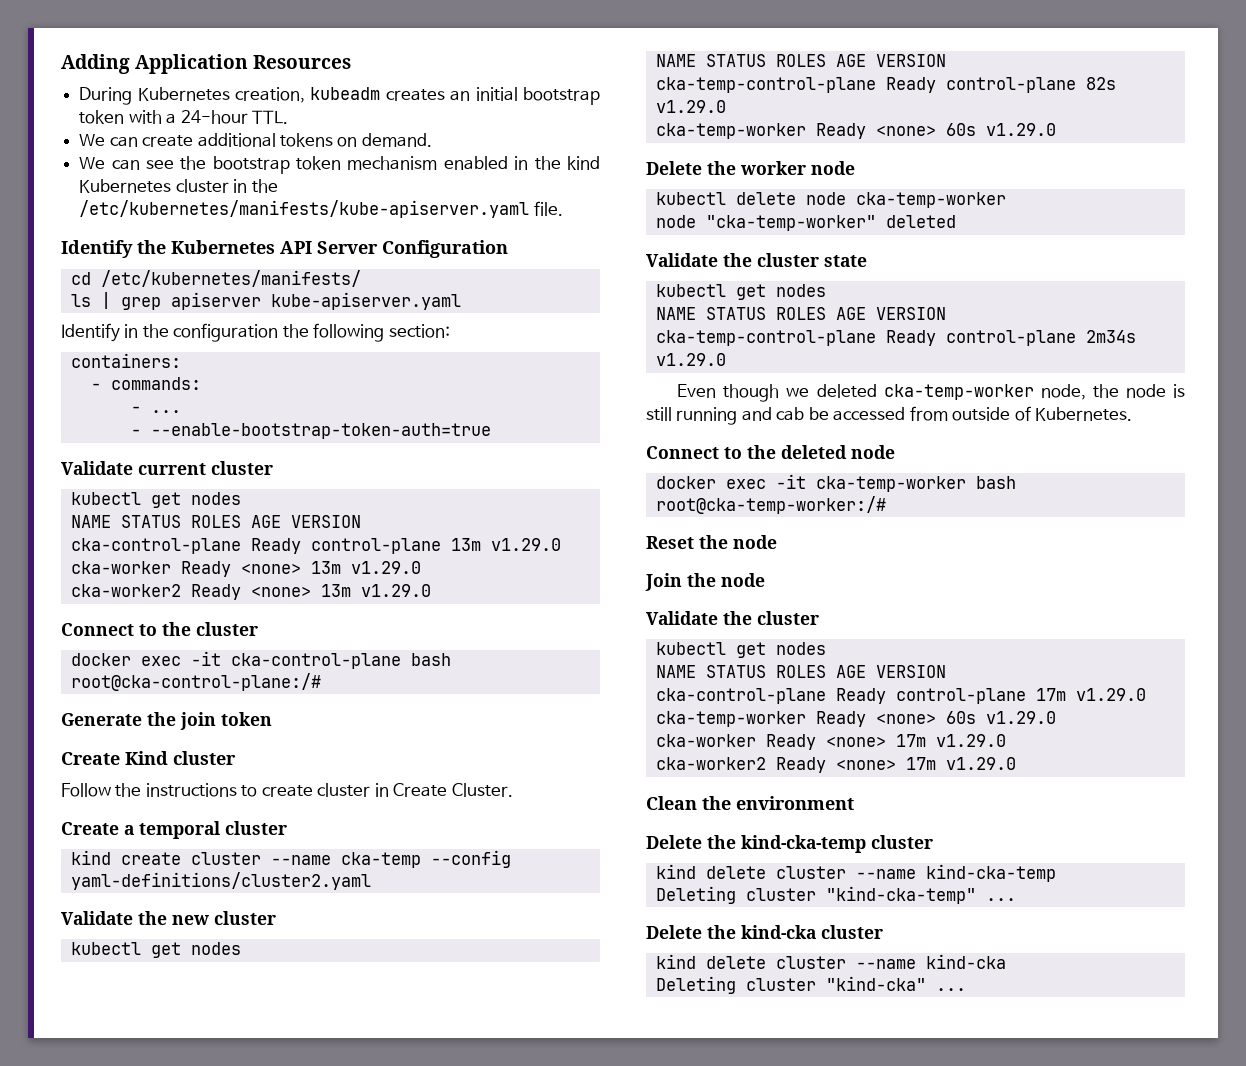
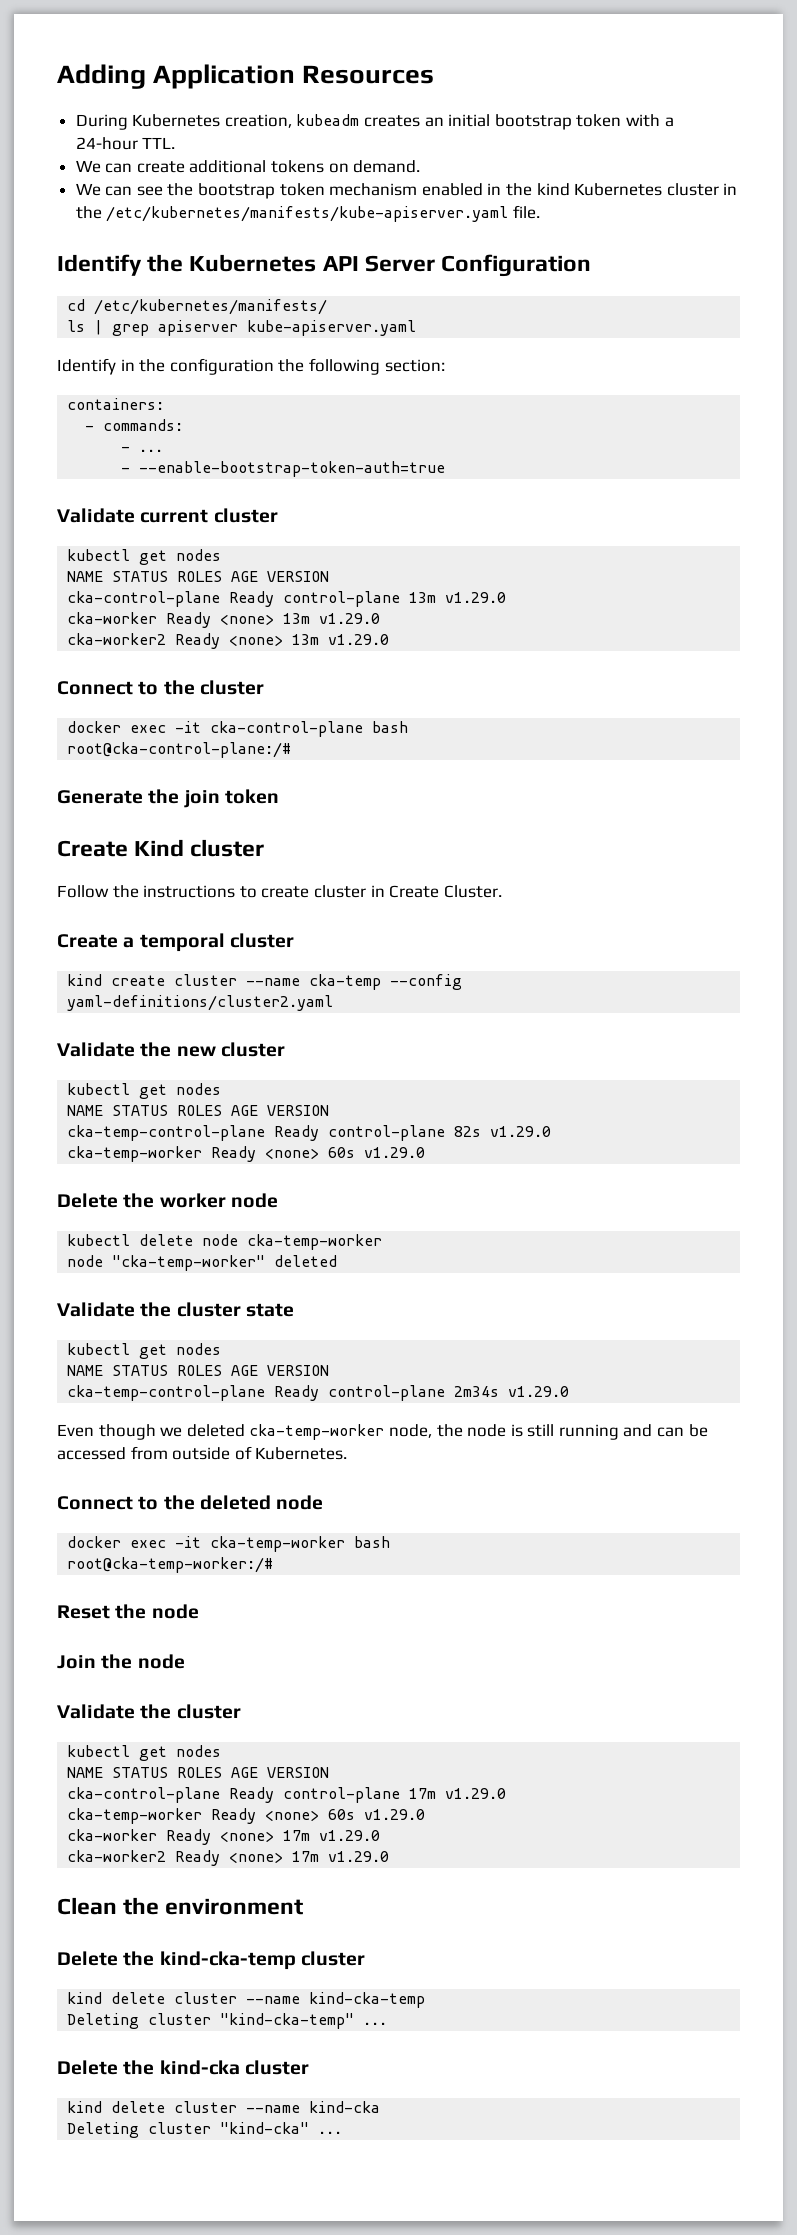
- Even though we deleted cka-temp-worker node, the node is still running and cab be accessed from outside of Kubernetes.
+ Even though we deleted cka-temp-worker node, the node is still running and can be accessed from outside of Kubernetes.

